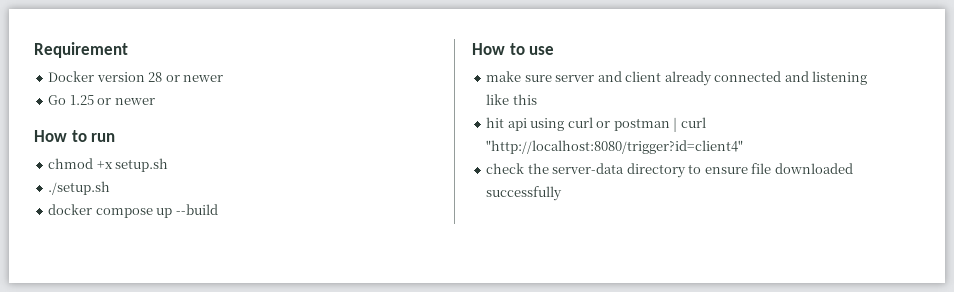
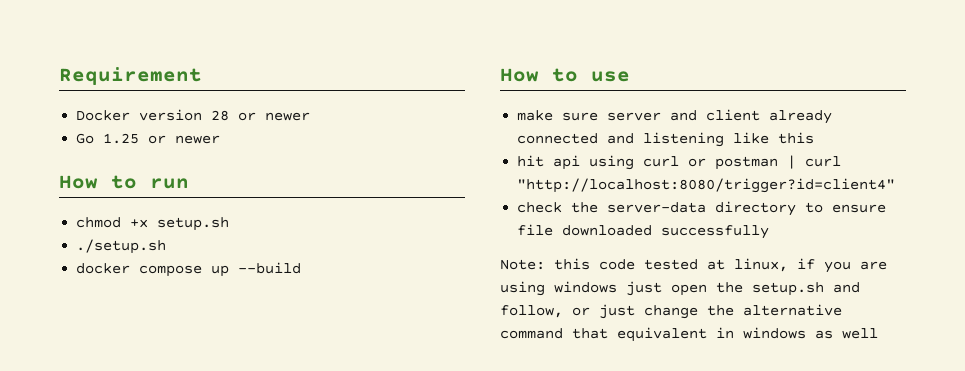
+ Note: this code tested at linux, if you are using windows just open the setup.sh and follow, or just change the alternative command that equivalent in windows as well

